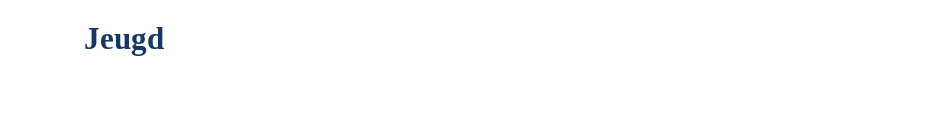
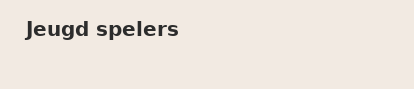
- Jeugd
+ Jeugd spelers

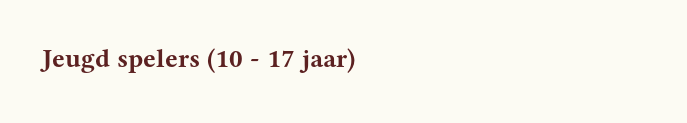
- Jeugd spelers
+ Jeugd spelers (10 - 17 jaar)

